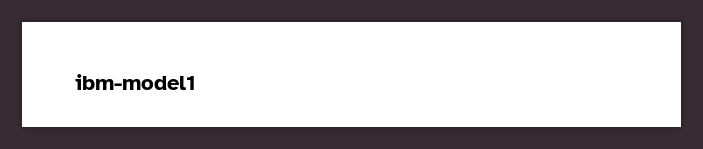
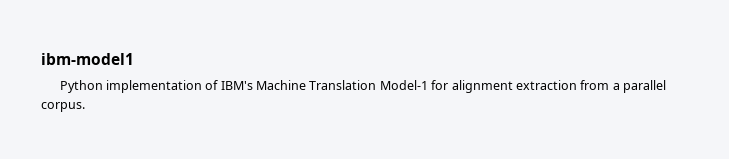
+ Python implementation of IBM's Machine Translation Model-1 for alignment extraction from a parallel corpus.

